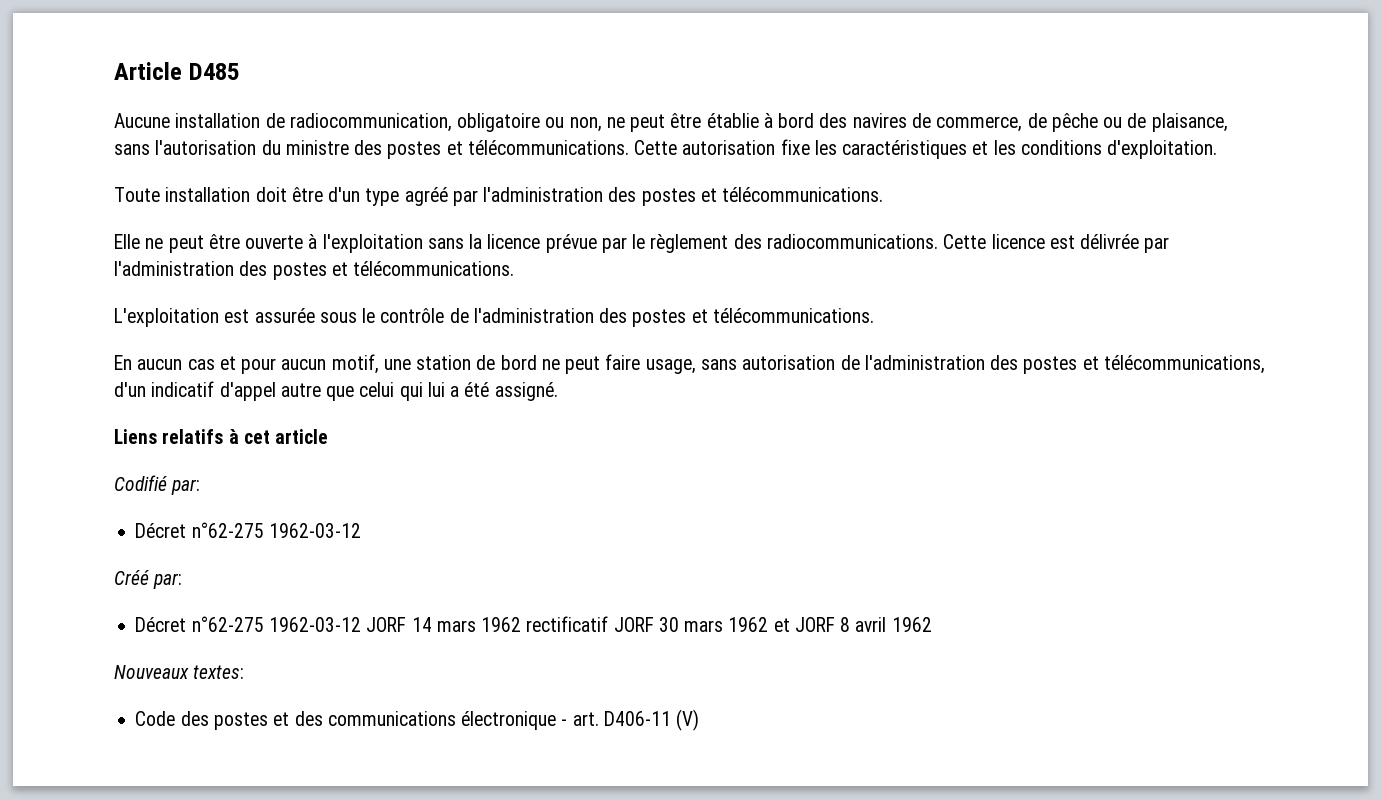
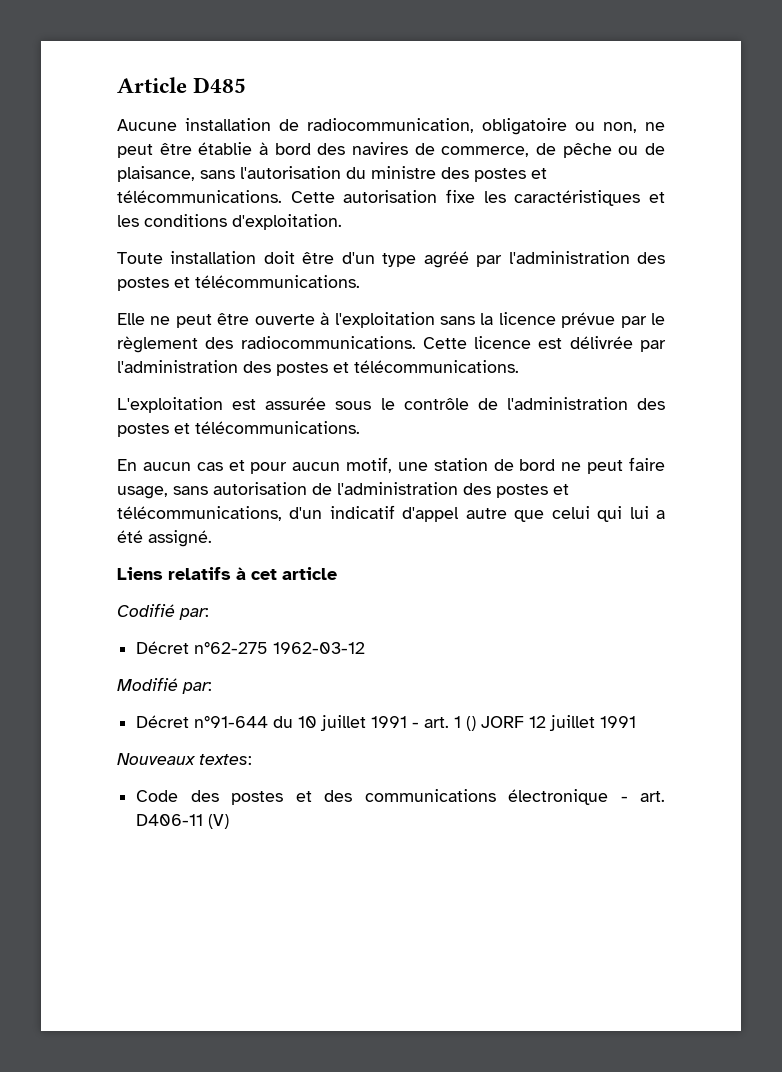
- Créé par:
- Décret n°62-275 1962-03-12 JORF 14 mars 1962 rectificatif JORF 30 mars 1962 et JORF 8 avril 1962
+ Modifié par:
+ Décret n°91-644 du 10 juillet 1991 - art. 1 () JORF 12 juillet 1991

